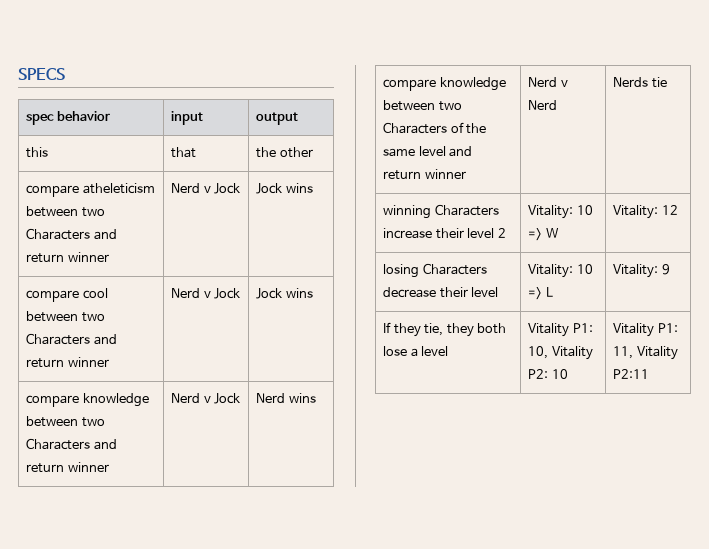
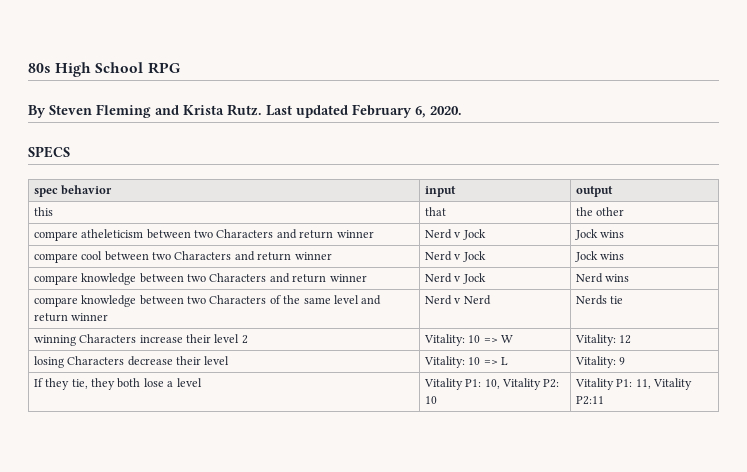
+ 80s High School RPG
+ By Steven Fleming and Krista Rutz. Last updated February 6, 2020.

